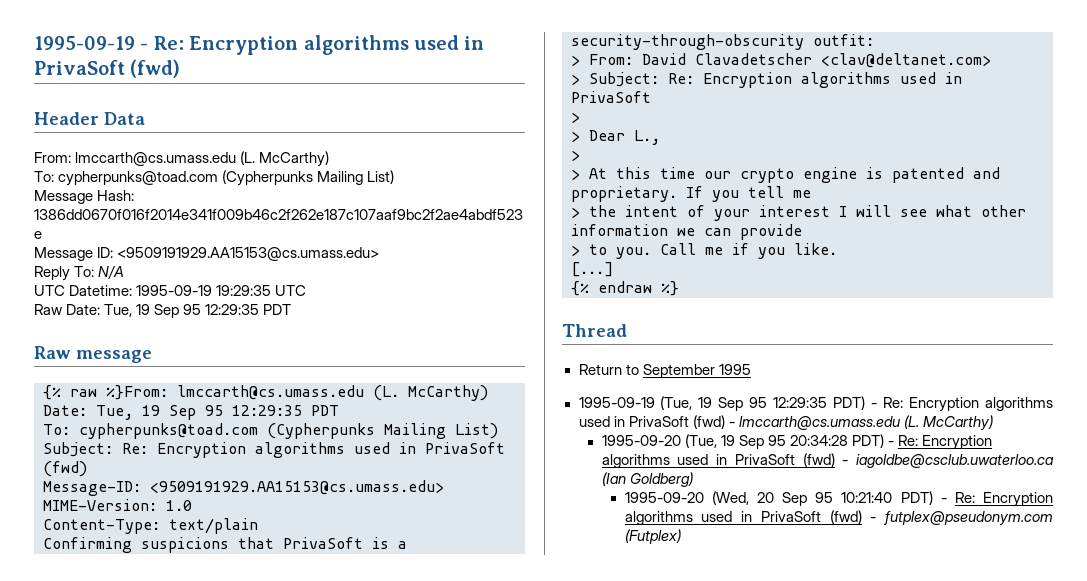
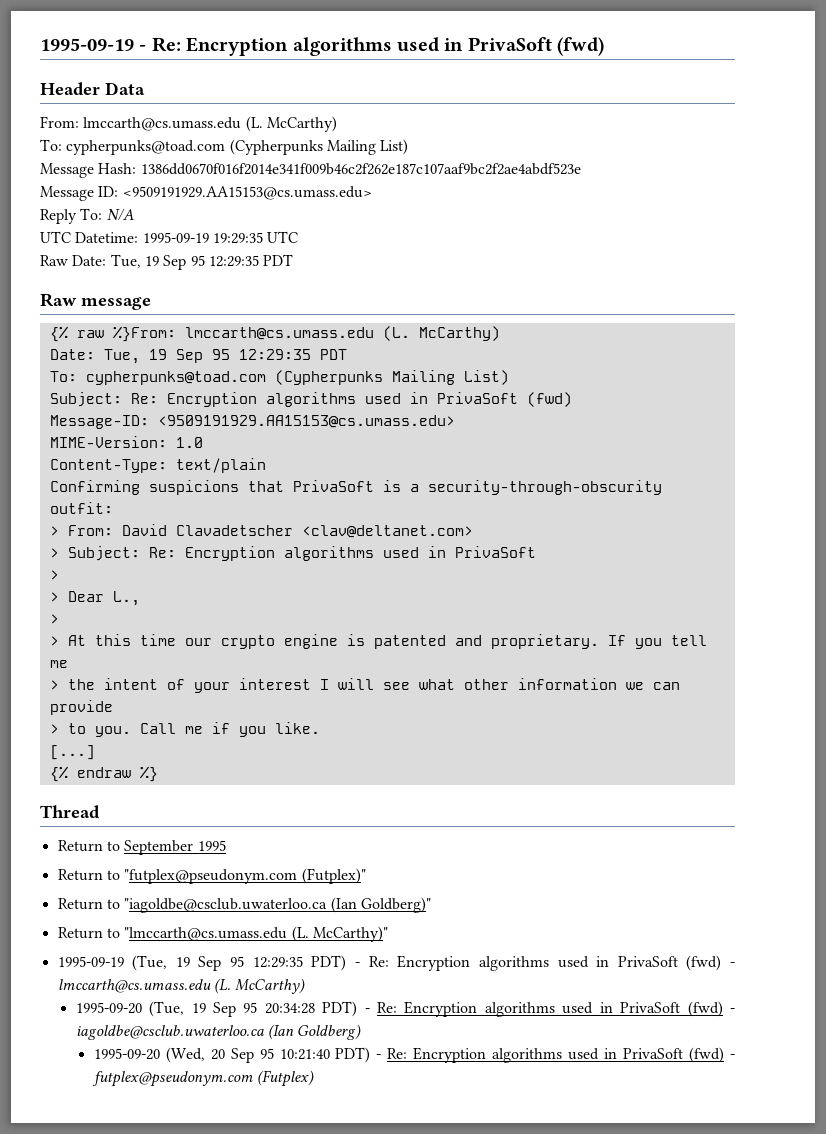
+ Return to "futplex@pseudonym.com (Futplex)"
+ Return to "iagoldbe@csclub.uwaterloo.ca (Ian Goldberg)"
+ Return to "lmccarth@cs.umass.edu (L. McCarthy)"

